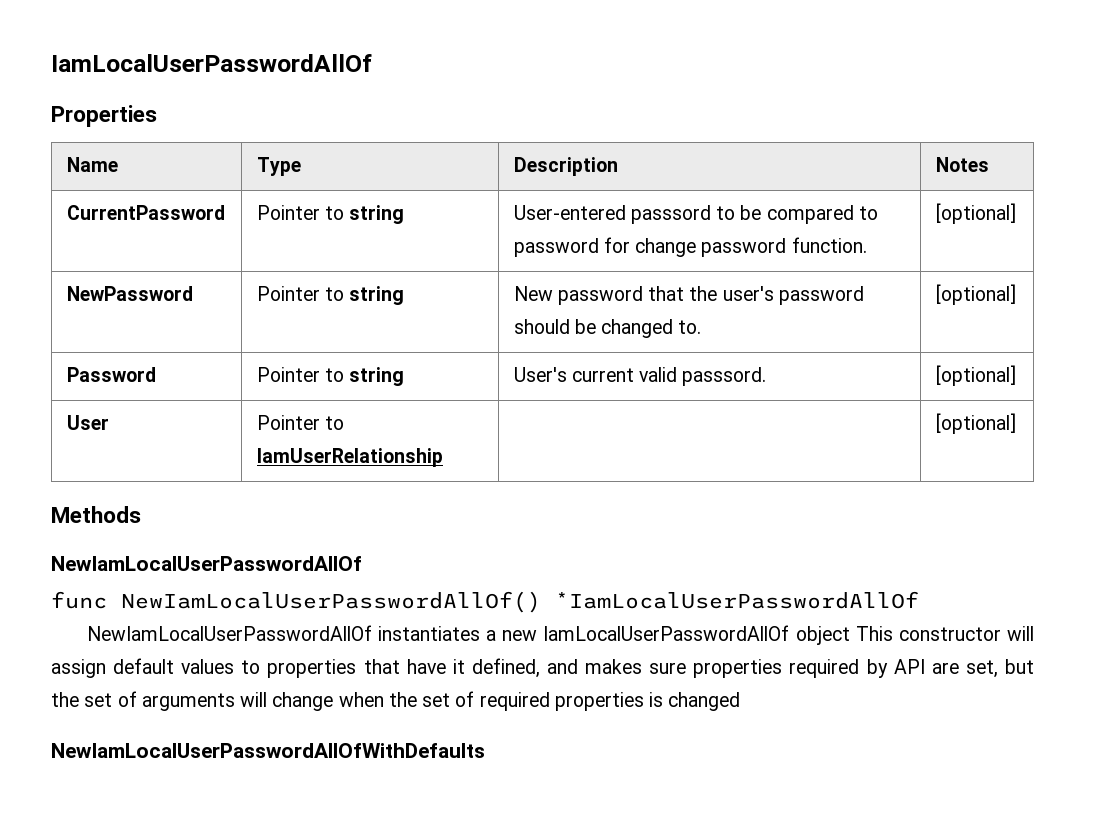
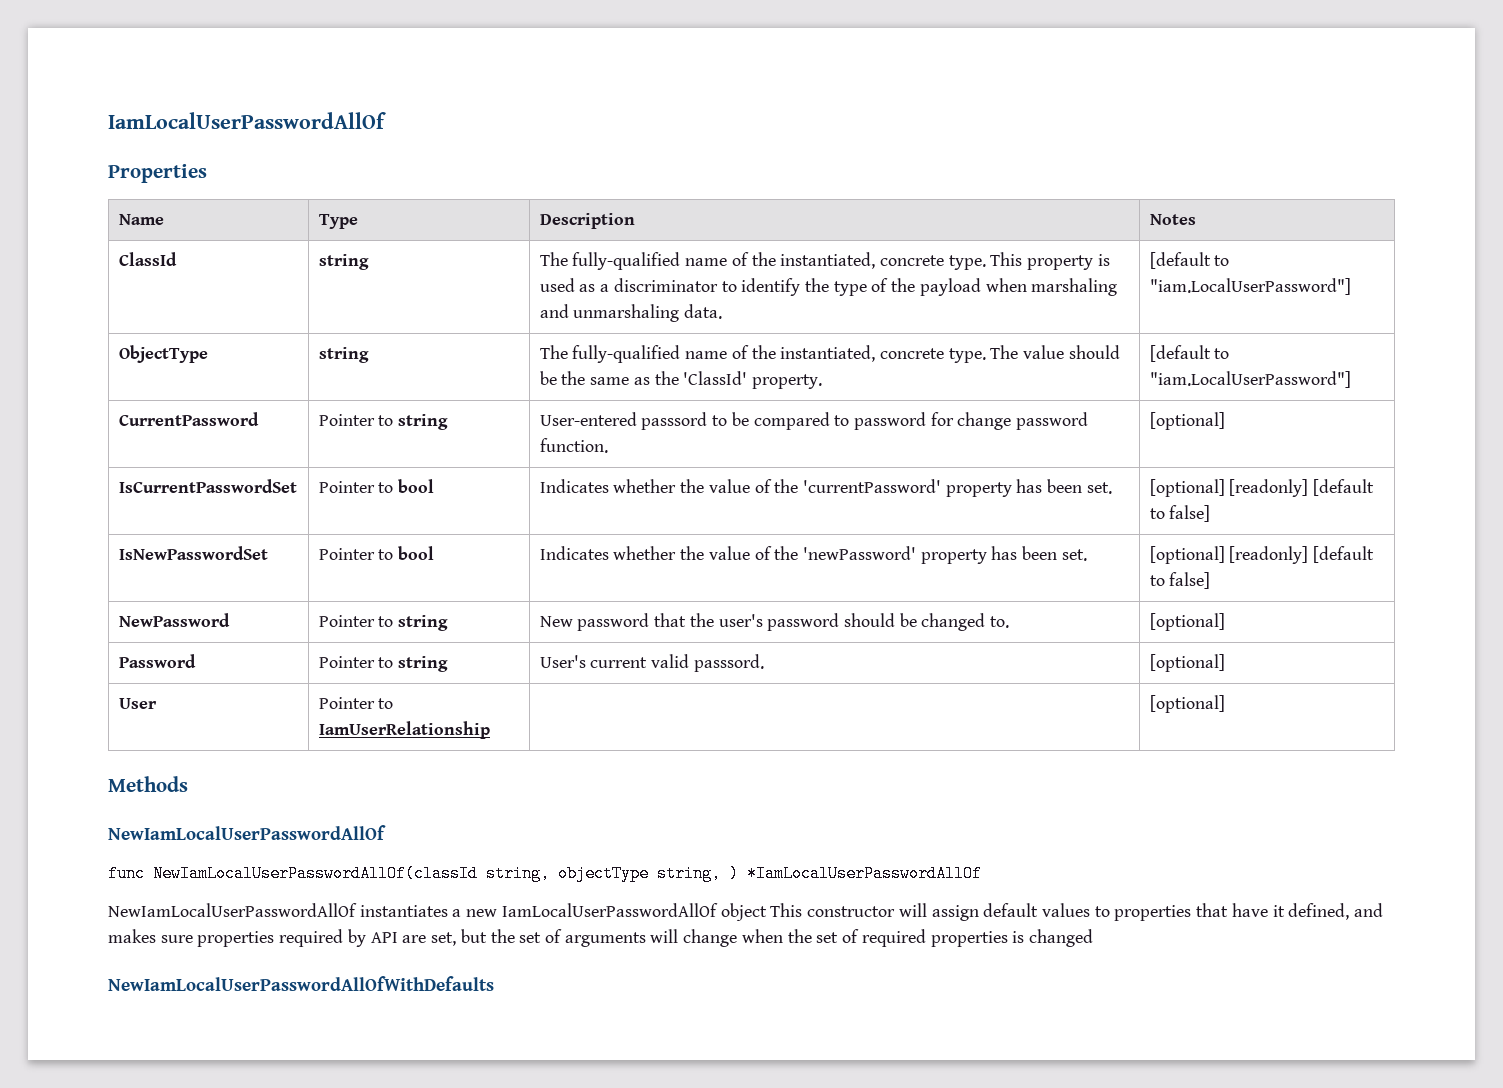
+ ClassId | string | The fully-qualified name of the instantiated, concrete type. This property is used as a discriminator to identify the type of the payload when marshaling and unmarshaling data. | [default to "iam.LocalUserPassword"]
+ ObjectType | string | The fully-qualified name of the instantiated, concrete type. The value should be the same as the 'ClassId' property. | [default to "iam.LocalUserPassword"]
+ IsCurrentPasswordSet | Pointer to bool | Indicates whether the value of the 'currentPassword' property has been set. | [optional] [readonly] [default to false]
+ IsNewPasswordSet | Pointer to bool | Indicates whether the value of the 'newPassword' property has been set. | [optional] [readonly] [default to false]
- func NewIamLocalUserPasswordAllOf() *IamLocalUserPasswordAllOf
+ func NewIamLocalUserPasswordAllOf(classId string, objectType string, ) *IamLocalUserPasswordAllOf

